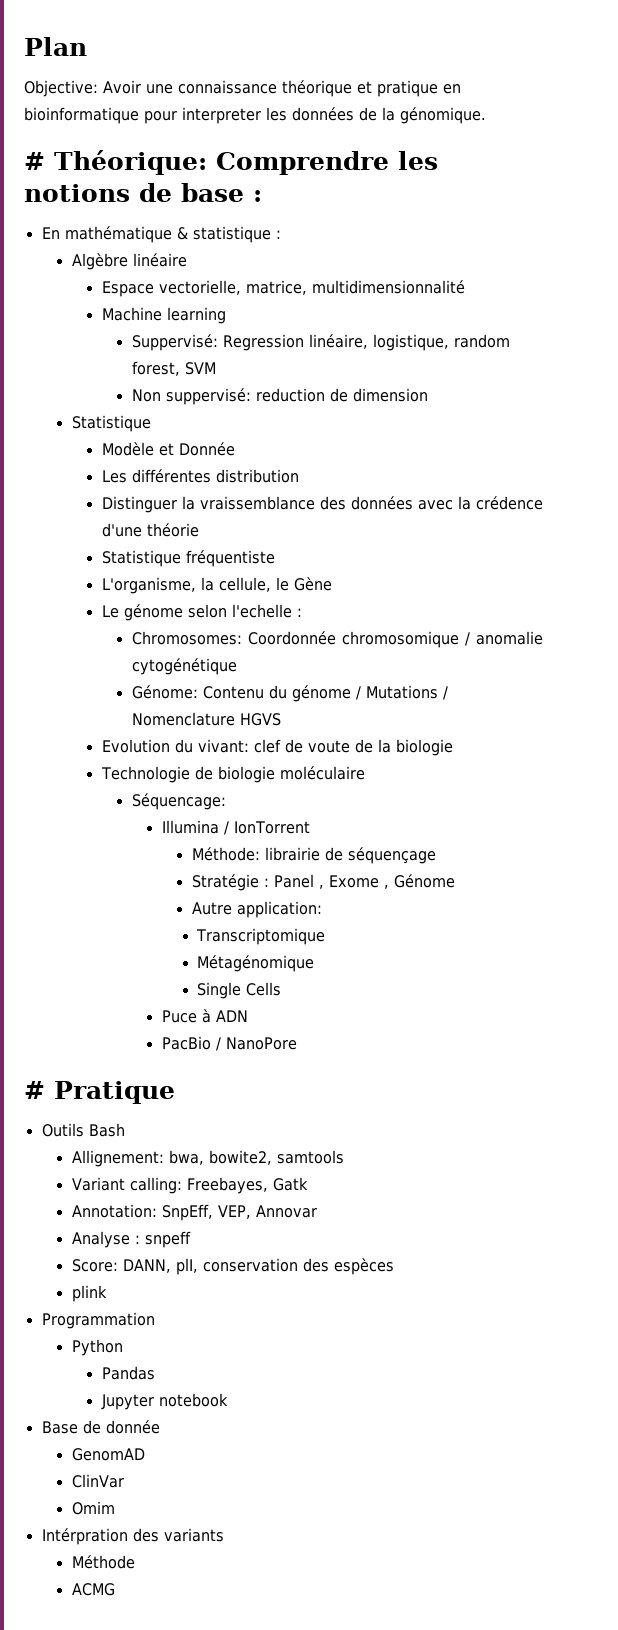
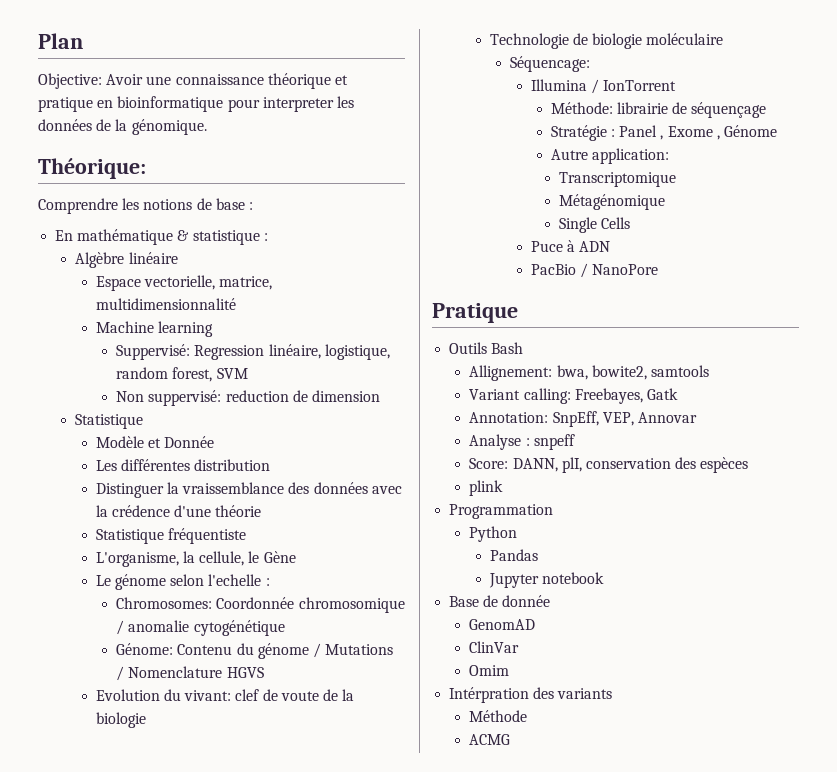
- # Théorique: Comprendre les notions de base :
+ Théorique:
+ Comprendre les notions de base :
- # Pratique
+ Pratique

